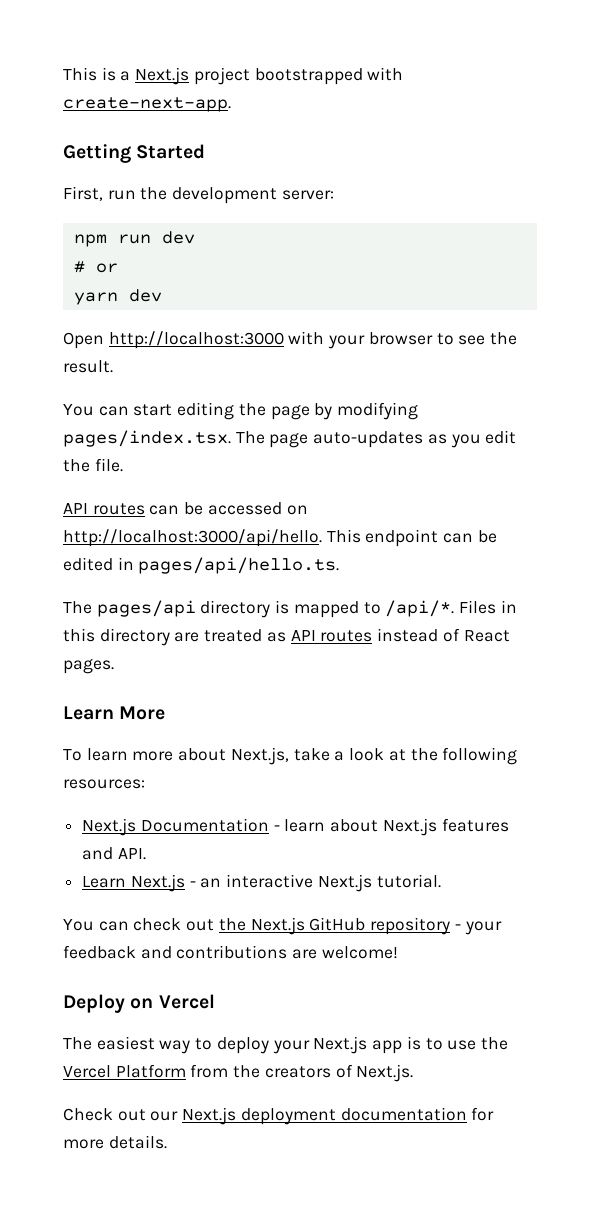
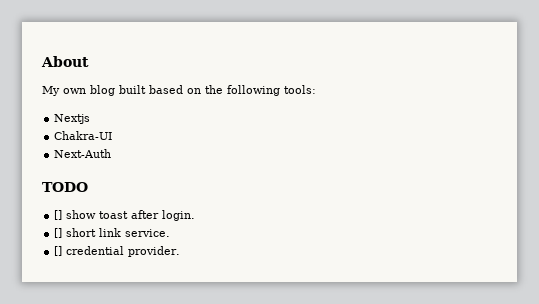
- This is a Next.js project bootstrapped with create-next-app.
- Getting Started
- First, run the development server:
- npm run dev
- # or
- yarn dev
- Open http://localhost:3000 with your browser to see the result.
- You can start editing the page by modifying pages/index.tsx. The page auto-updates as you edit the file.
- API routes can be accessed on http://localhost:3000/api/hello. This endpoint can be edited in pages/api/hello.ts.
- The pages/api directory is mapped to /api/*. Files in this directory are treated as API routes instead of React pages.
- Learn More
- To learn more about Next.js, take a look at the following resources:
- Next.js Documentation - learn about Next.js features and API.
- Learn Next.js - an interactive Next.js tutorial.
- You can check out the Next.js GitHub repository - your feedback and contributions are welcome!
- Deploy on Vercel
- The easiest way to deploy your Next.js app is to use the Vercel Platform from the creators of Next.js.
- Check out our Next.js deployment documentation for more details.
+ About
+ My own blog built based on the following tools:
+ Nextjs
+ Chakra-UI
+ Next-Auth
+ TODO
+ [] show toast after login.
+ [] short link service.
+ [] credential provider.

